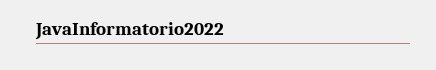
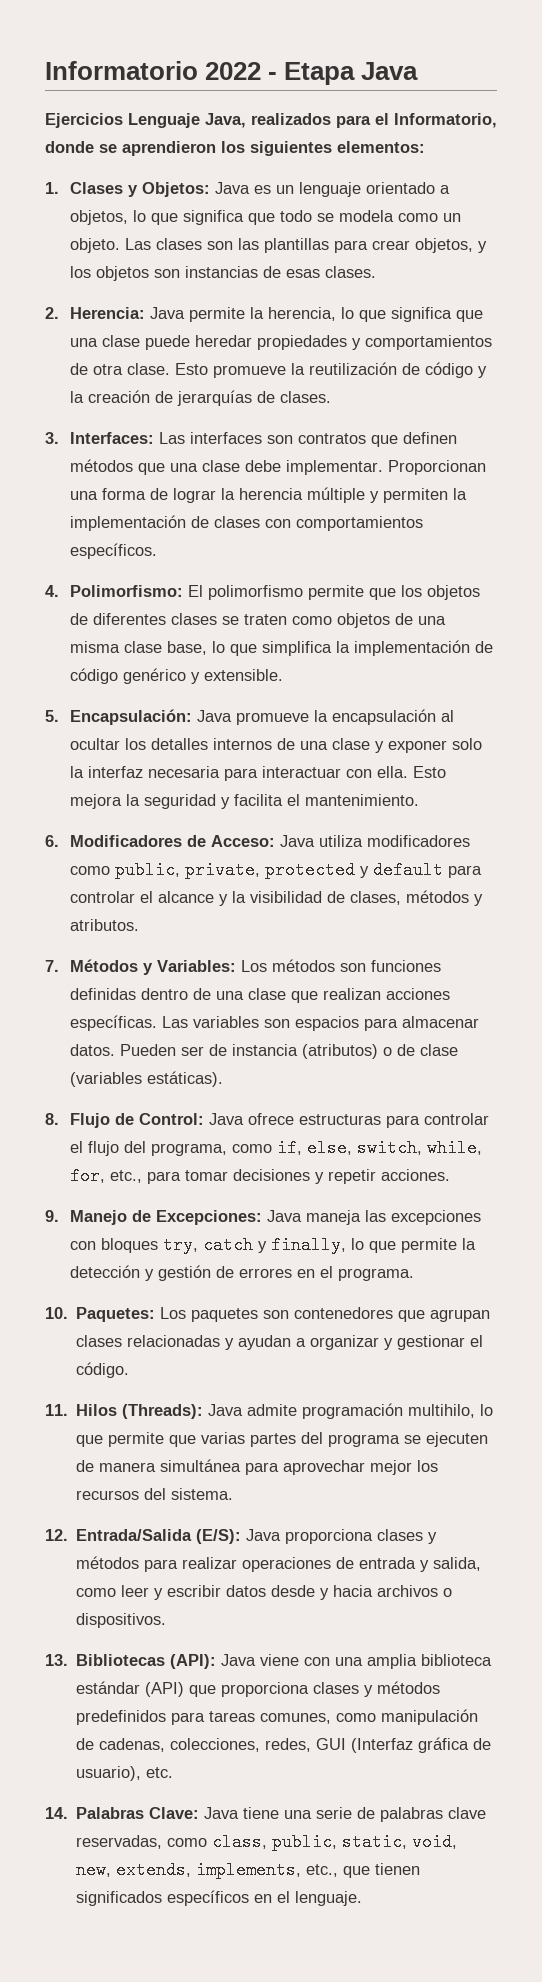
- JavaInformatorio2022
+ Informatorio 2022 - Etapa Java
+ Ejercicios Lenguaje Java, realizados para el Informatorio, donde se aprendieron los siguientes elementos:
+ 1. Clases y Objetos: Java es un lenguaje orientado a objetos, lo que significa que todo se modela como un objeto. Las clases son las plantillas para crear objetos, y los objetos son instancias de esas clases.
+ 2. Herencia: Java permite la herencia, lo que significa que una clase puede heredar propiedades y comportamientos de otra clase. Esto promueve la reutilización de código y la creación de jerarquías de clases.
+ 3. Interfaces: Las interfaces son contratos que definen métodos que una clase debe implementar. Proporcionan una forma de lograr la herencia múltiple y permiten la implementación de clases con comportamientos específicos.
+ 4. Polimorfismo: El polimorfismo permite que los objetos de diferentes clases se traten como objetos de una misma clase base, lo que simplifica la implementación de código genérico y extensible.
+ 5. Encapsulación: Java promueve la encapsulación al ocultar los detalles internos de una clase y exponer solo la interfaz necesaria para interactuar con ella. Esto mejora la seguridad y facilita el mantenimiento.
+ 6. Modificadores de Acceso: Java utiliza modificadores como public, private, protected y default para controlar el alcance y la visibilidad de clases, métodos y atributos.
+ 7. Métodos y Variables: Los métodos son funciones definidas dentro de una clase que realizan acciones específicas. Las variables son espacios para almacenar datos. Pueden ser de instancia (atributos) o de clase (variables estáticas).
+ 8. Flujo de Control: Java ofrece estructuras para controlar el flujo del programa, como if, else, switch, while, for, etc., para tomar decisiones y repetir acciones.
+ 9. Manejo de Excepciones: Java maneja las excepciones con bloques try, catch y finally, lo que permite la detección y gestión de errores en el programa.
+ 10. Paquetes: Los paquetes son contenedores que agrupan clases relacionadas y ayudan a organizar y gestionar el código.
+ 11. Hilos (Threads): Java admite programación multihilo, lo que permite que varias partes del programa se ejecuten de manera simultánea para aprovechar mejor los recursos del sistema.
+ 12. Entrada/Salida (E/S): Java proporciona clases y métodos para realizar operaciones de entrada y salida, como leer y escribir datos desde y hacia archivos o dispositivos.
+ 13. Bibliotecas (API): Java viene con una amplia biblioteca estándar (API) que proporciona clases y métodos predefinidos para tareas comunes, como manipulación de cadenas, colecciones, redes, GUI (Interfaz gráfica de usuario), etc.
+ 14. Palabras Clave: Java tiene una serie de palabras clave reservadas, como class, public, static, void, new, extends, implements, etc., que tienen significados específicos en el lenguaje.

